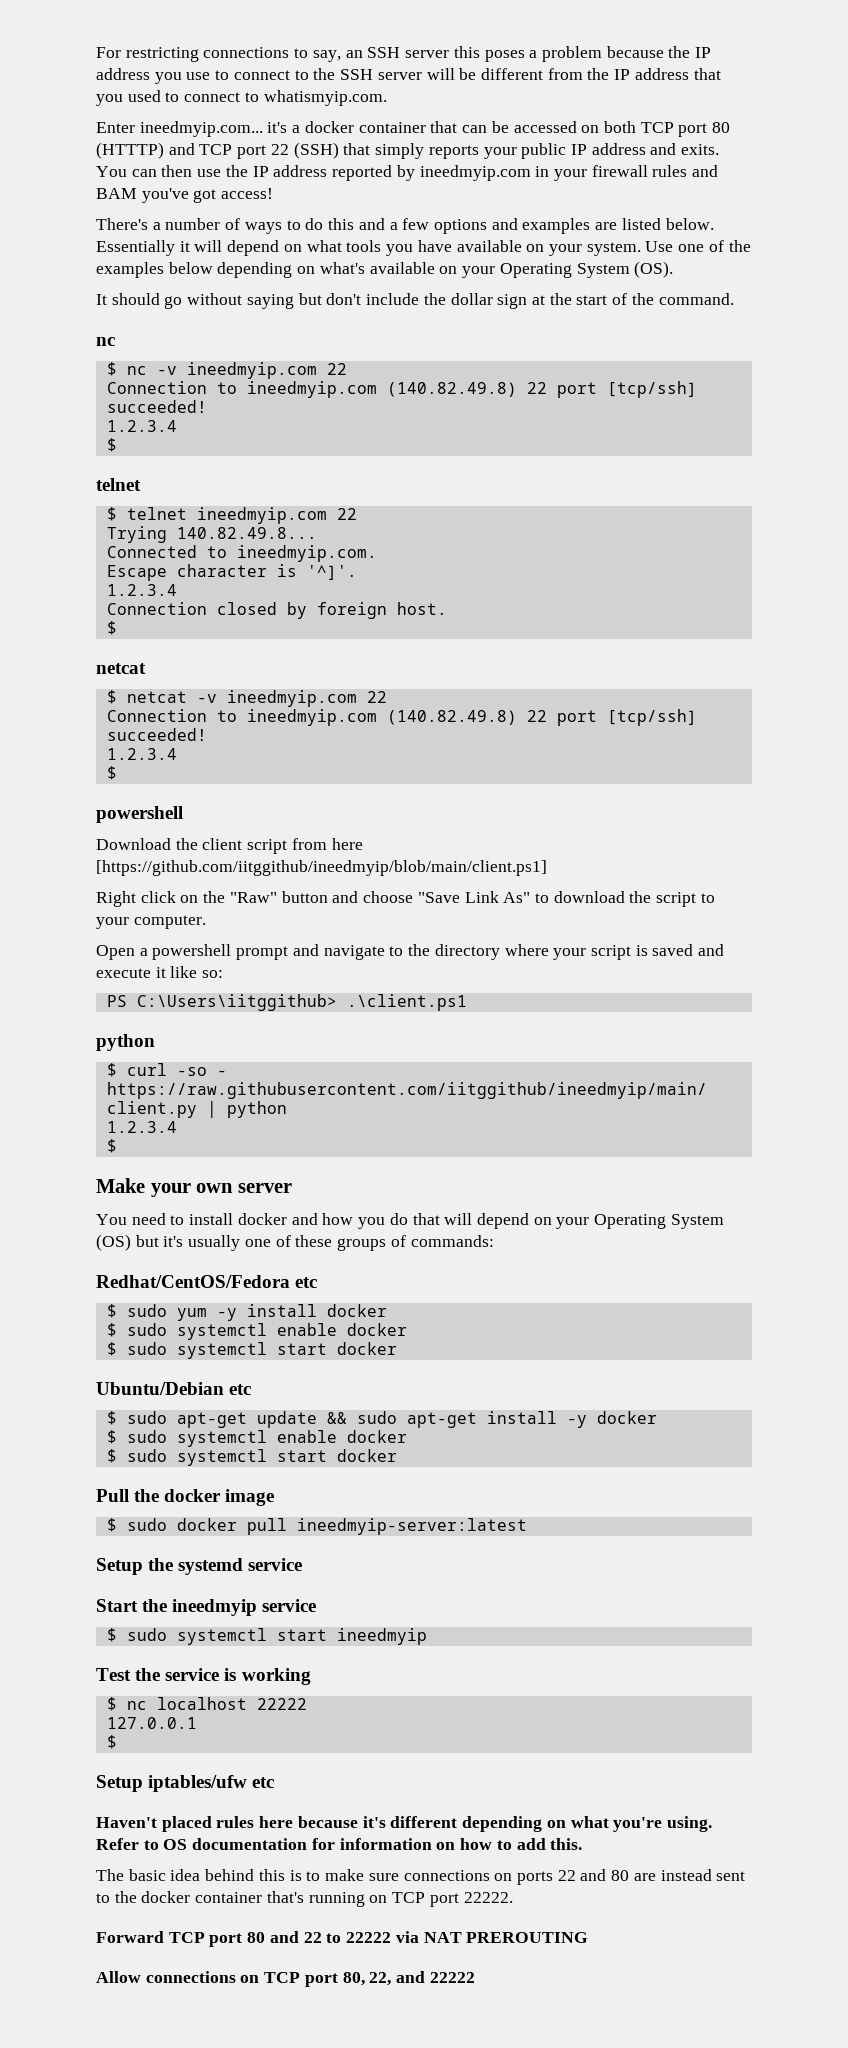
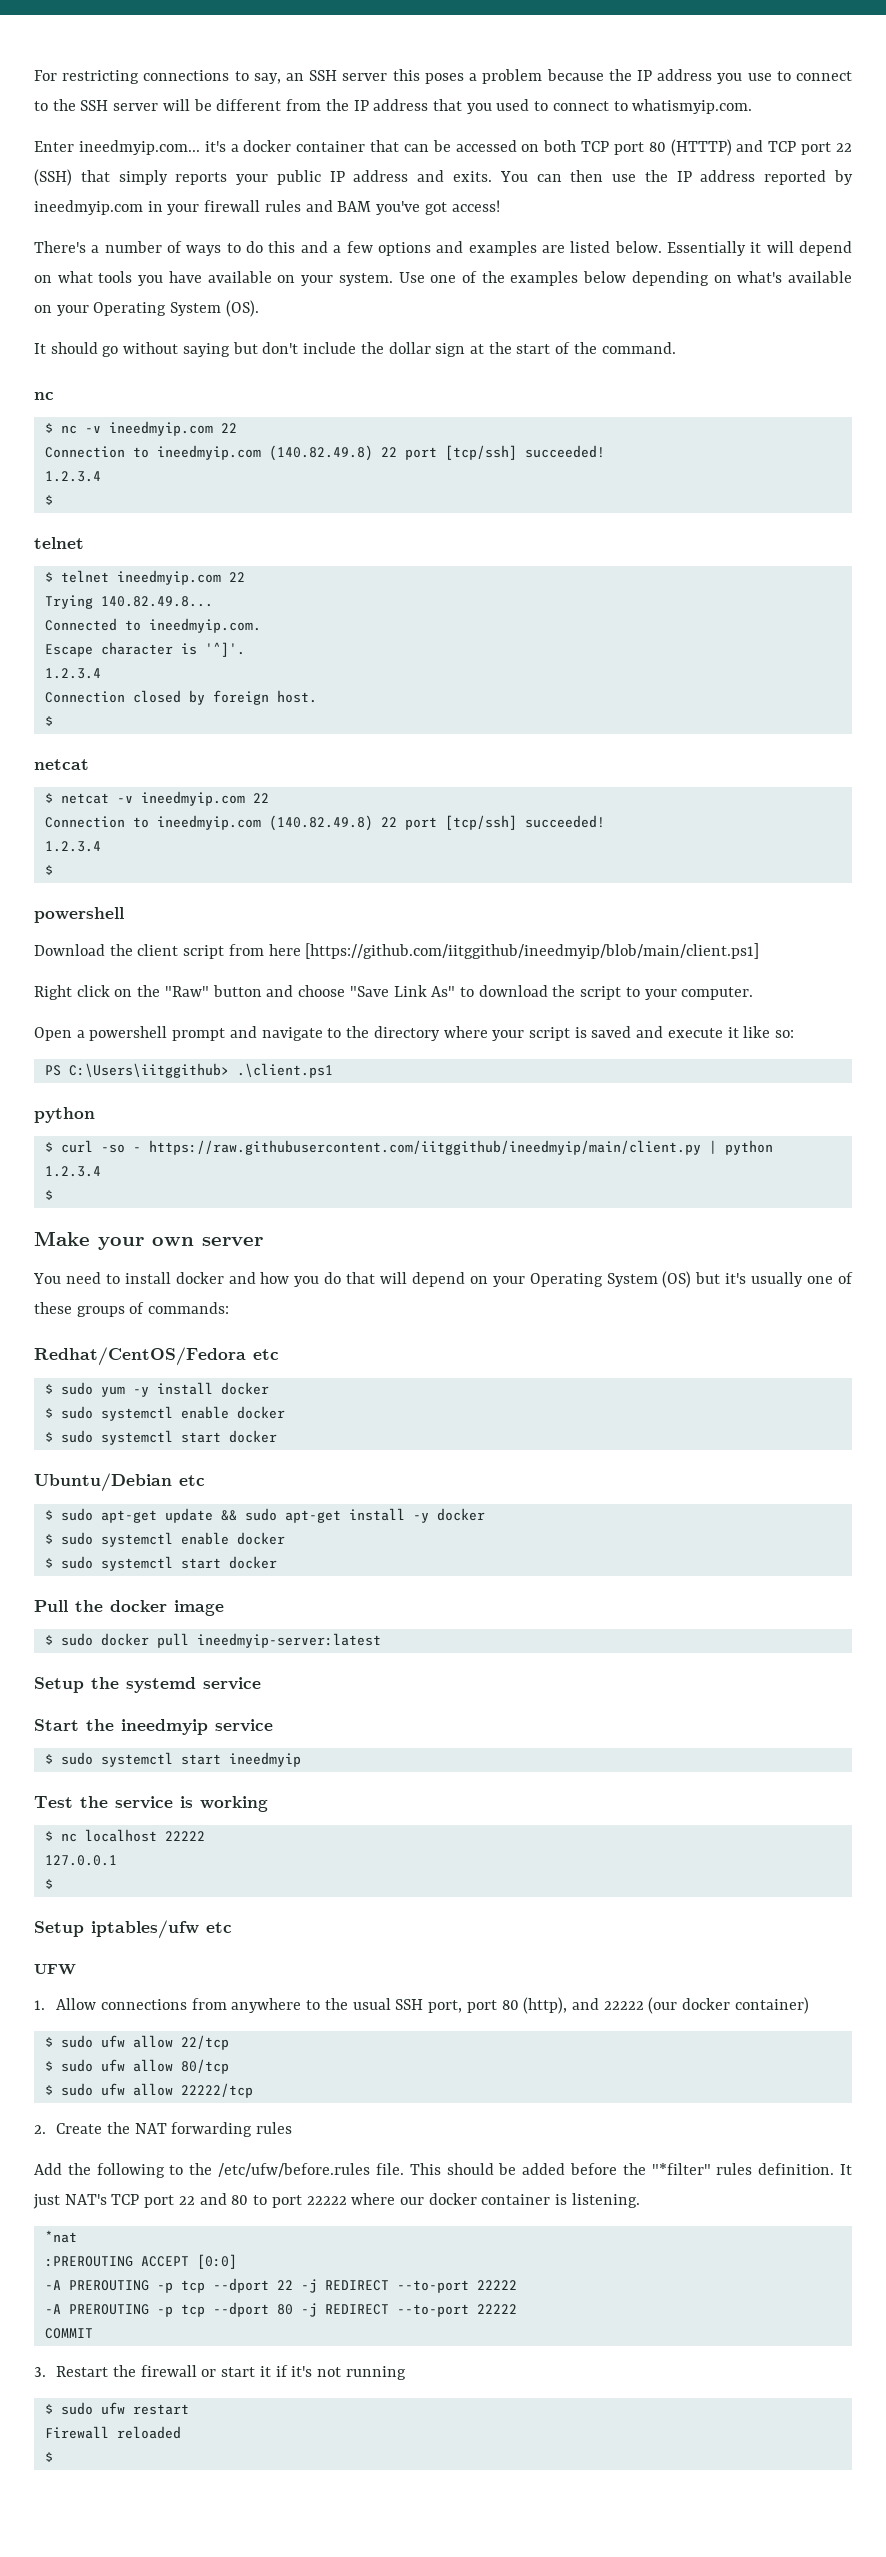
- Haven't placed rules here because it's different depending on what you're using. Refer to OS documentation for information on how to add this.
- The basic idea behind this is to make sure connections on ports 22 and 80 are instead sent to the docker container that's running on TCP port 22222.
- Forward TCP port 80 and 22 to 22222 via NAT PREROUTING
- Allow connections on TCP port 80, 22, and 22222
+ UFW
+ 1. Allow connections from anywhere to the usual SSH port, port 80 (http), and 22222 (our docker container)
+ $ sudo ufw allow 22/tcp
+ $ sudo ufw allow 80/tcp
+ $ sudo ufw allow 22222/tcp
+ 2. Create the NAT forwarding rules
+ Add the following to the /etc/ufw/before.rules file. This should be added before the "*filter" rules definition. It just NAT's TCP port 22 and 80 to port 22222 where our docker container is listening.
+ *nat
+ :PREROUTING ACCEPT [0:0]
+ -A PREROUTING -p tcp --dport 22 -j REDIRECT --to-port 22222
+ -A PREROUTING -p tcp --dport 80 -j REDIRECT --to-port 22222
+ COMMIT
+ 3. Restart the firewall or start it if it's not running
+ $ sudo ufw restart
+ Firewall reloaded
+ $

